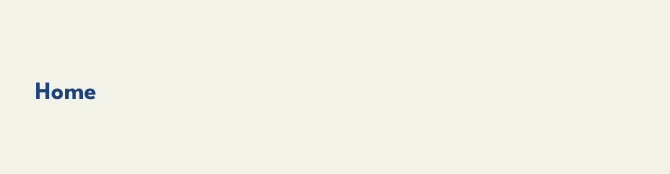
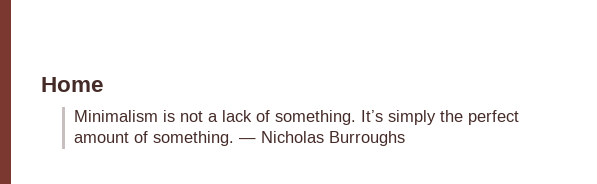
+ Minimalism is not a lack of something. It’s simply the perfect amount of something. — Nicholas Burroughs

